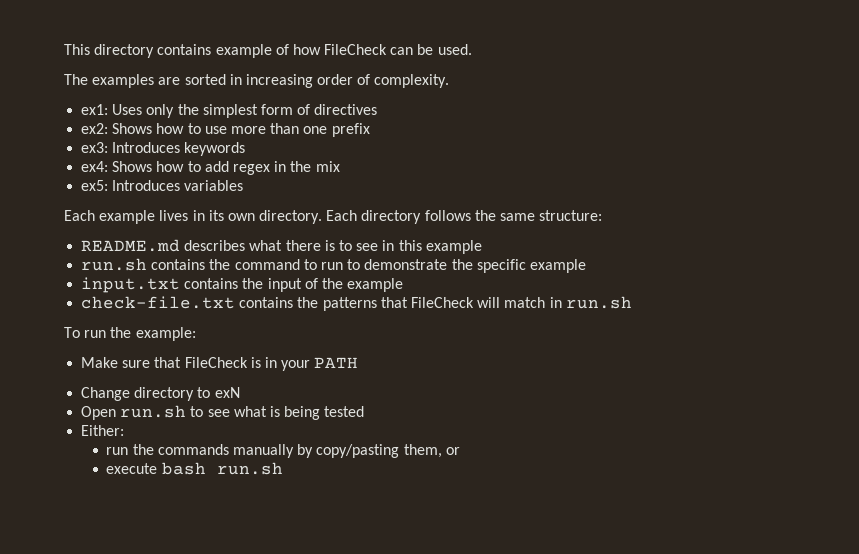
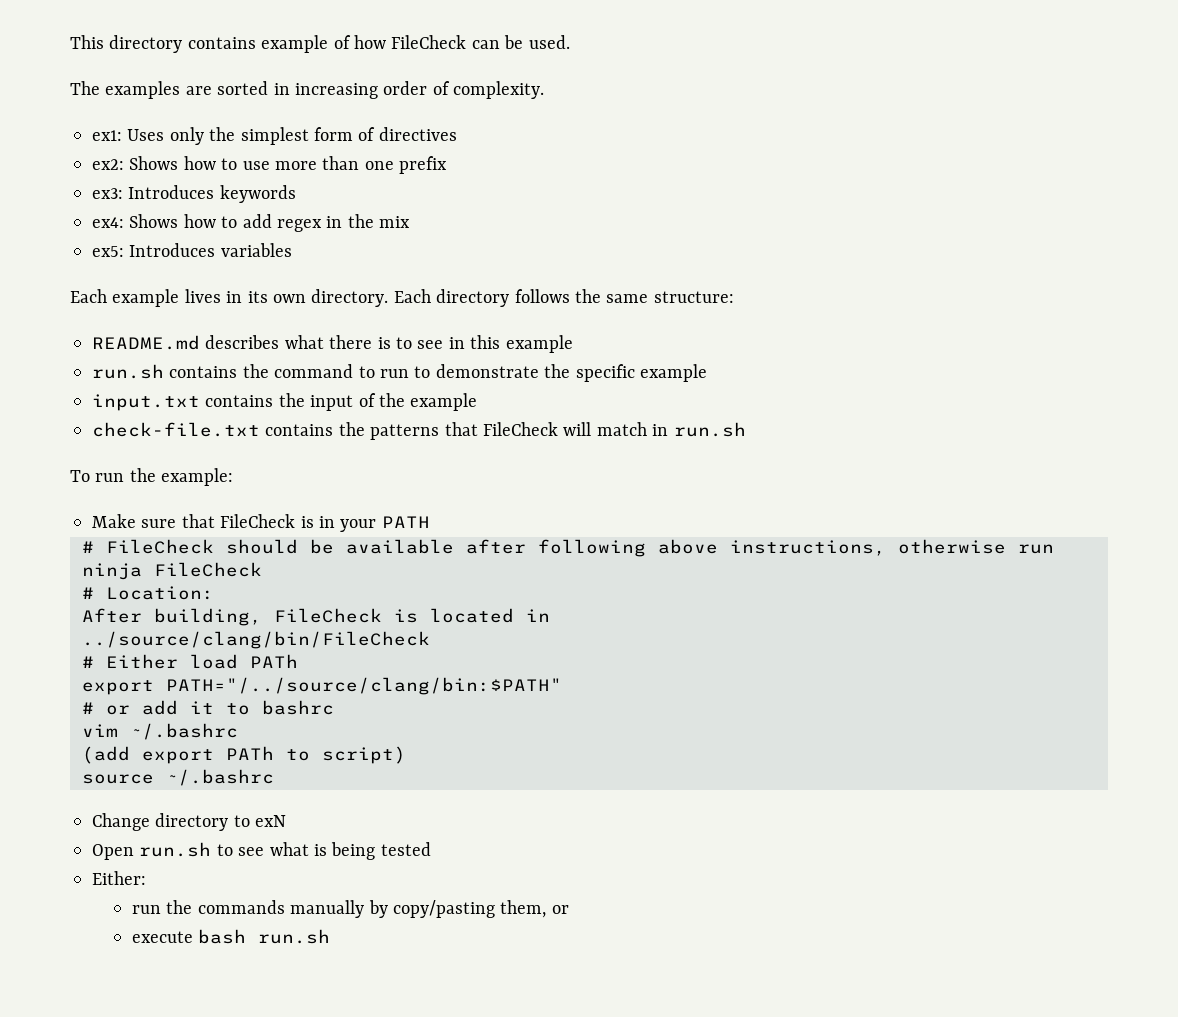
+ # FileCheck should be available after following above instructions, otherwise run ninja FileCheck
+ # Location:
+ After building, FileCheck is located in
+ ../source/clang/bin/FileCheck
+ # Either load PATh
+ export PATH="/../source/clang/bin:$PATH"
+ # or add it to bashrc
+ vim ~/.bashrc
+ (add export PATh to script)
+ source ~/.bashrc

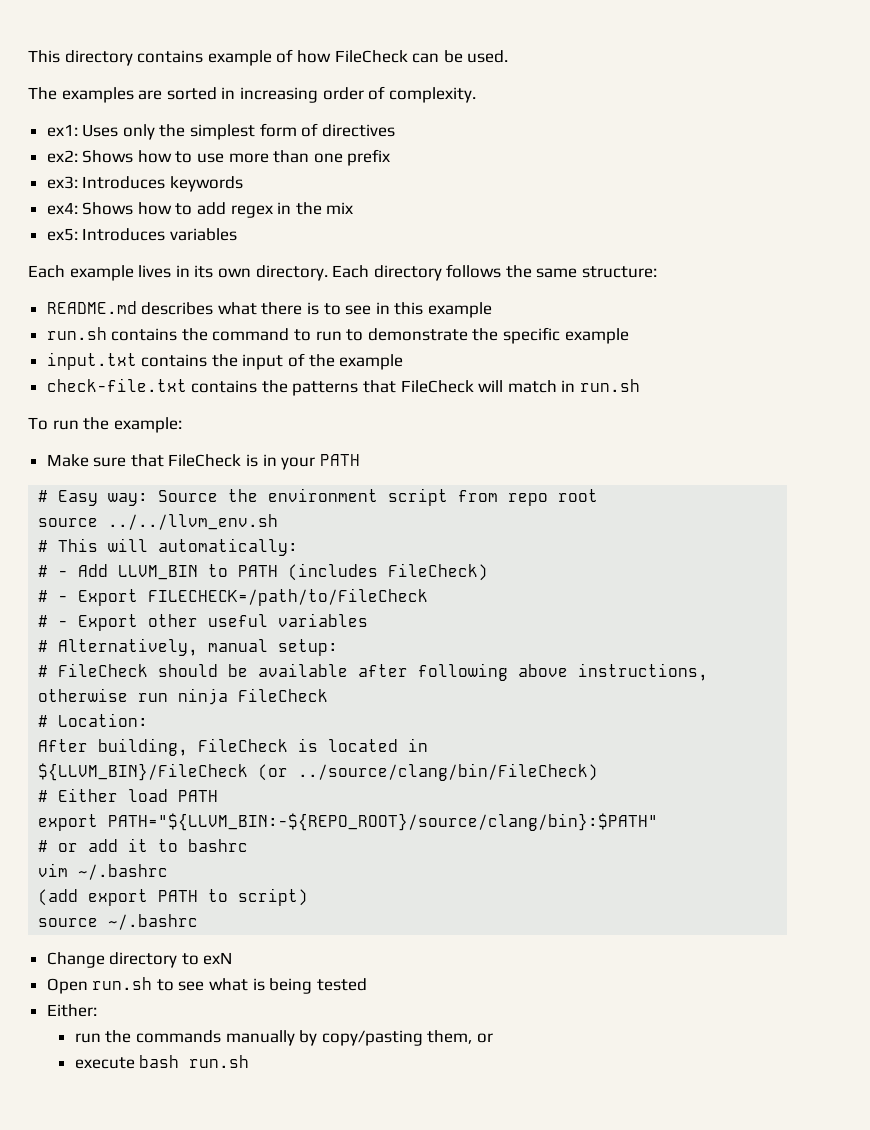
+ # Easy way: Source the environment script from repo root
+ source ../../llvm_env.sh
+ # This will automatically:
+ # - Add LLVM_BIN to PATH (includes FileCheck)
+ # - Export FILECHECK=/path/to/FileCheck
+ # - Export other useful variables
+ # Alternatively, manual setup:
- ../source/clang/bin/FileCheck
+ ${LLVM_BIN}/FileCheck (or ../source/clang/bin/FileCheck)
- # Either load PATh
- export PATH="/../source/clang/bin:$PATH"
+ # Either load PATH
+ export PATH="${LLVM_BIN:-${REPO_ROOT}/source/clang/bin}:$PATH"
- (add export PATh to script)
+ (add export PATH to script)

